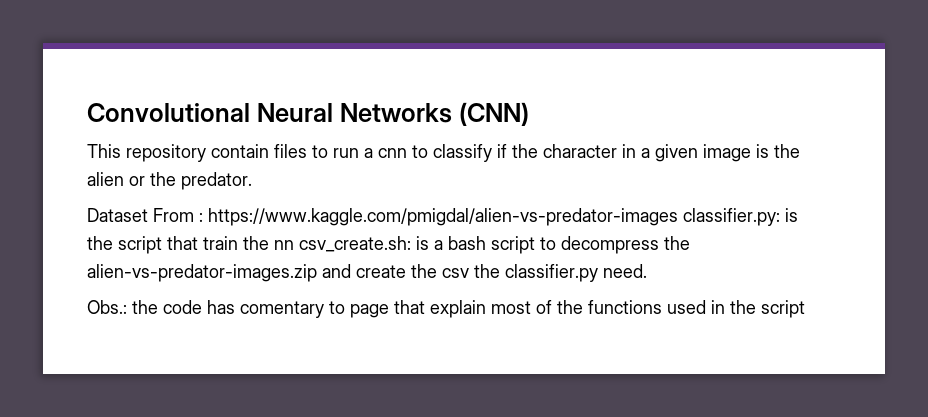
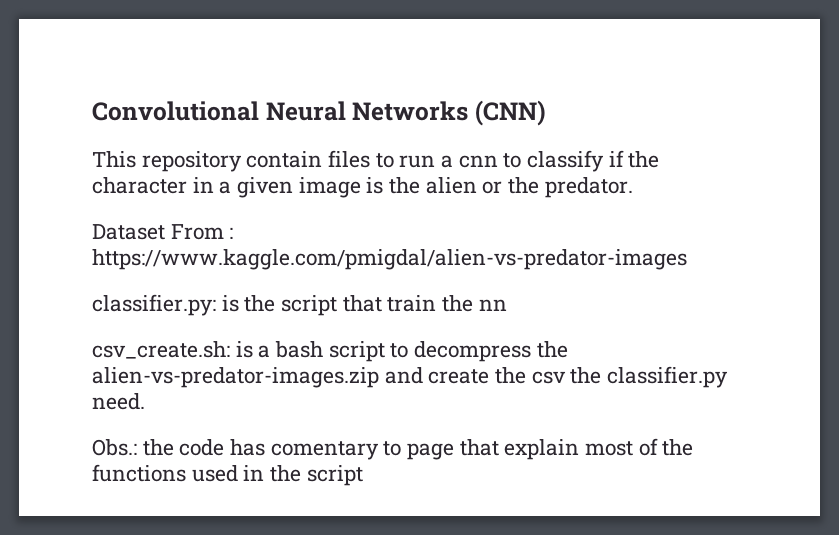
- Dataset From : https://www.kaggle.com/pmigdal/alien-vs-predator-images classifier.py: is the script that train the nn csv_create.sh: is a bash script to decompress the alien-vs-predator-images.zip and create the csv the classifier.py need.
+ Dataset From : https://www.kaggle.com/pmigdal/alien-vs-predator-images
+ classifier.py: is the script that train the nn
+ csv_create.sh: is a bash script to decompress the alien-vs-predator-images.zip and create the csv the classifier.py need.

